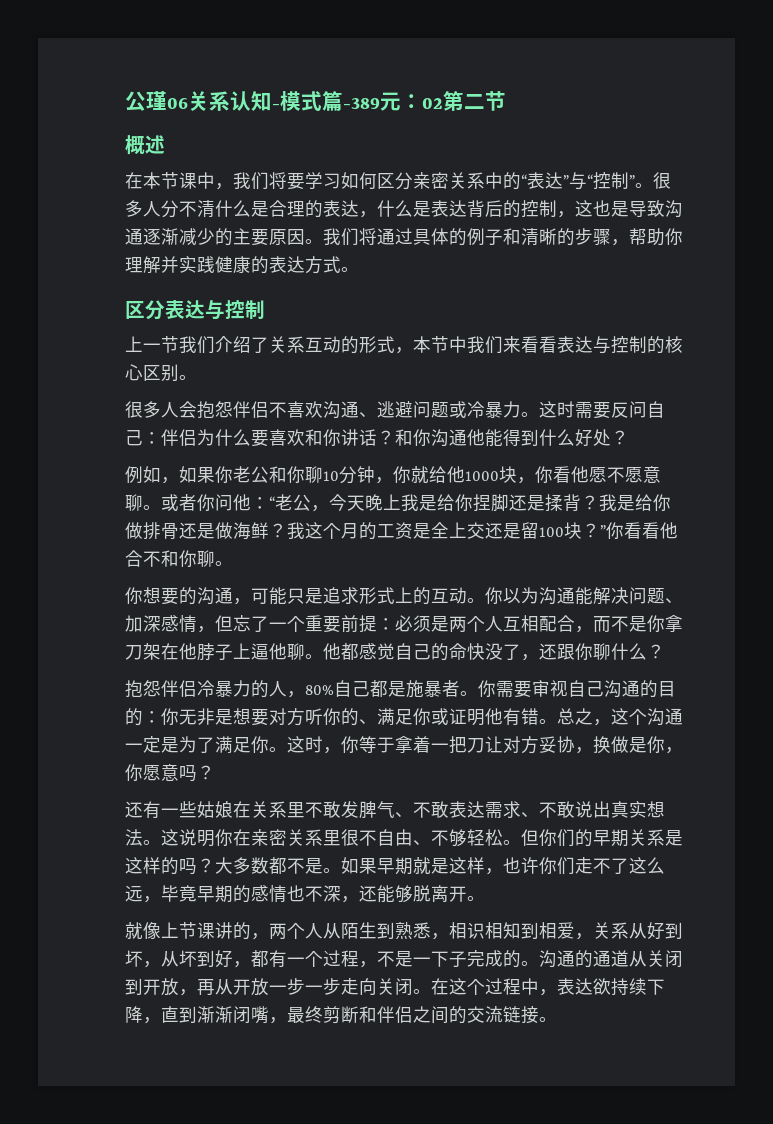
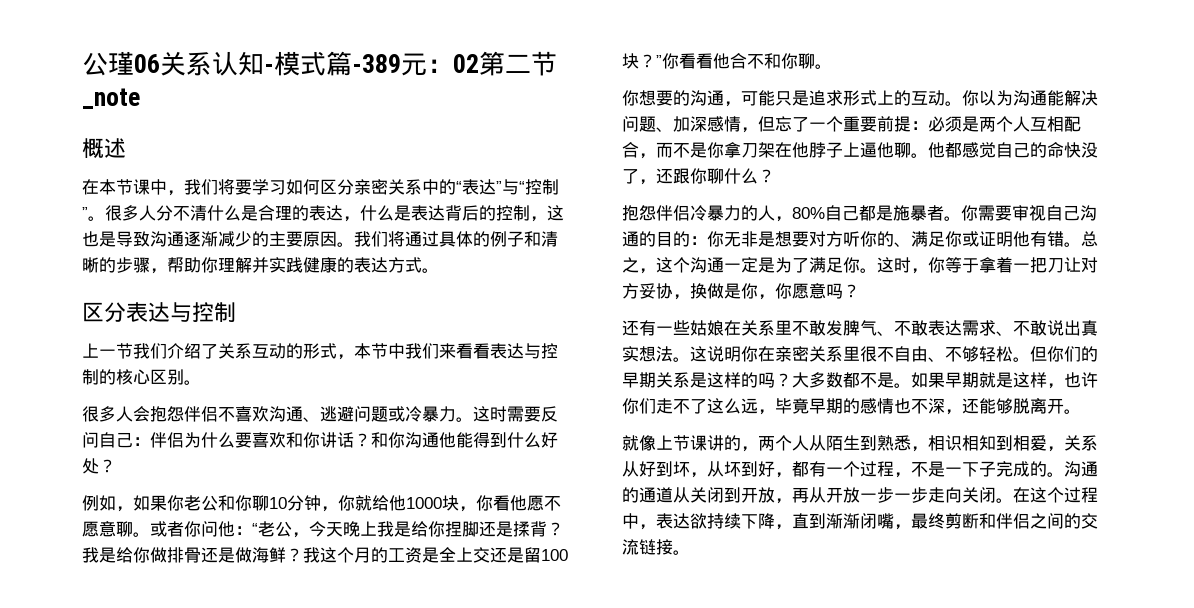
- 公瑾06关系认知-模式篇-389元：02第二节
+ 公瑾06关系认知-模式篇-389元：02第二节_note

